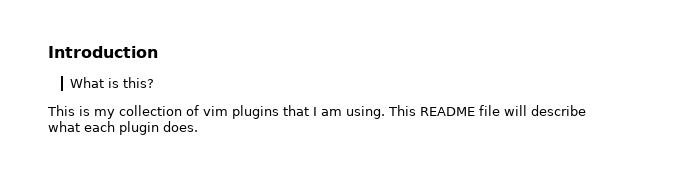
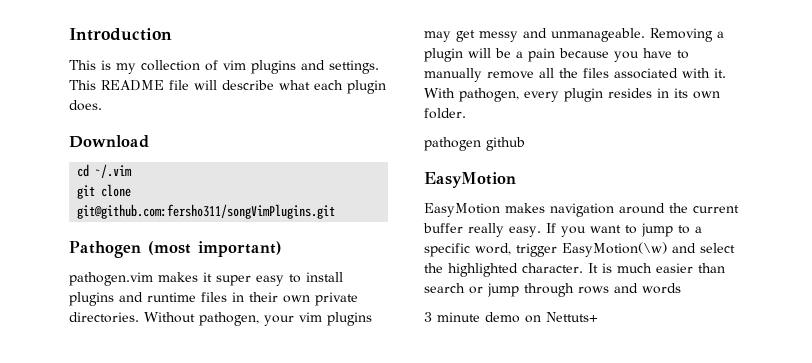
- What is this?
- This is my collection of vim plugins that I am using.
+ This is my collection of vim plugins and settings.
+ Download
+ cd ~/.vim
+ git clone git@github.com:fersho311/songVimPlugins.git
+ Pathogen (most important)
+ pathogen.vim makes it super easy to install plugins and runtime files in their own private directories. Without pathogen, your vim plugins may get messy and unmanageable. Removing a plugin will be a pain because you have to manually remove all the files associated with it. With pathogen, every plugin resides in its own folder.
+ pathogen github
+ EasyMotion
+ EasyMotion makes navigation around the current buffer really easy. If you want to jump to a specific word, trigger EasyMotion(\w) and select the highlighted character. It is much easier than search or jump through rows and words
+ 3 minute demo on Nettuts+

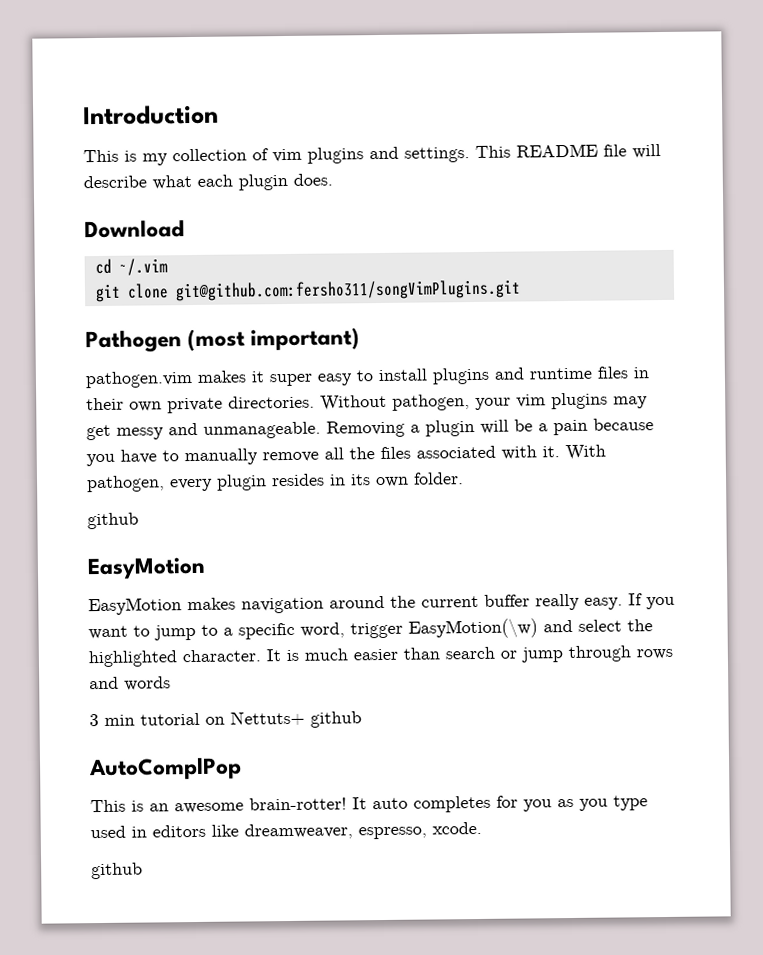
  With pathogen, every plugin resides in its own folder.
- pathogen github
+ github
- 3 minute demo on Nettuts+
+ 3 min tutorial on Nettuts+ github
+ AutoComplPop
+ This is an awesome brain-rotter! It auto completes for you as you type used in editors like dreamweaver, espresso, xcode.
+ github

